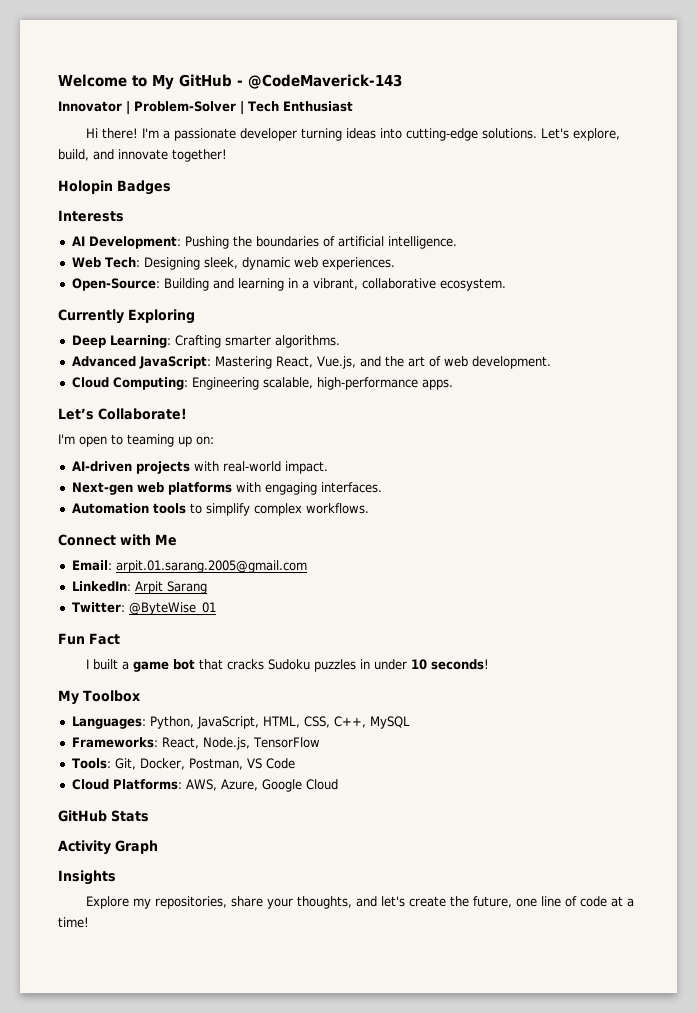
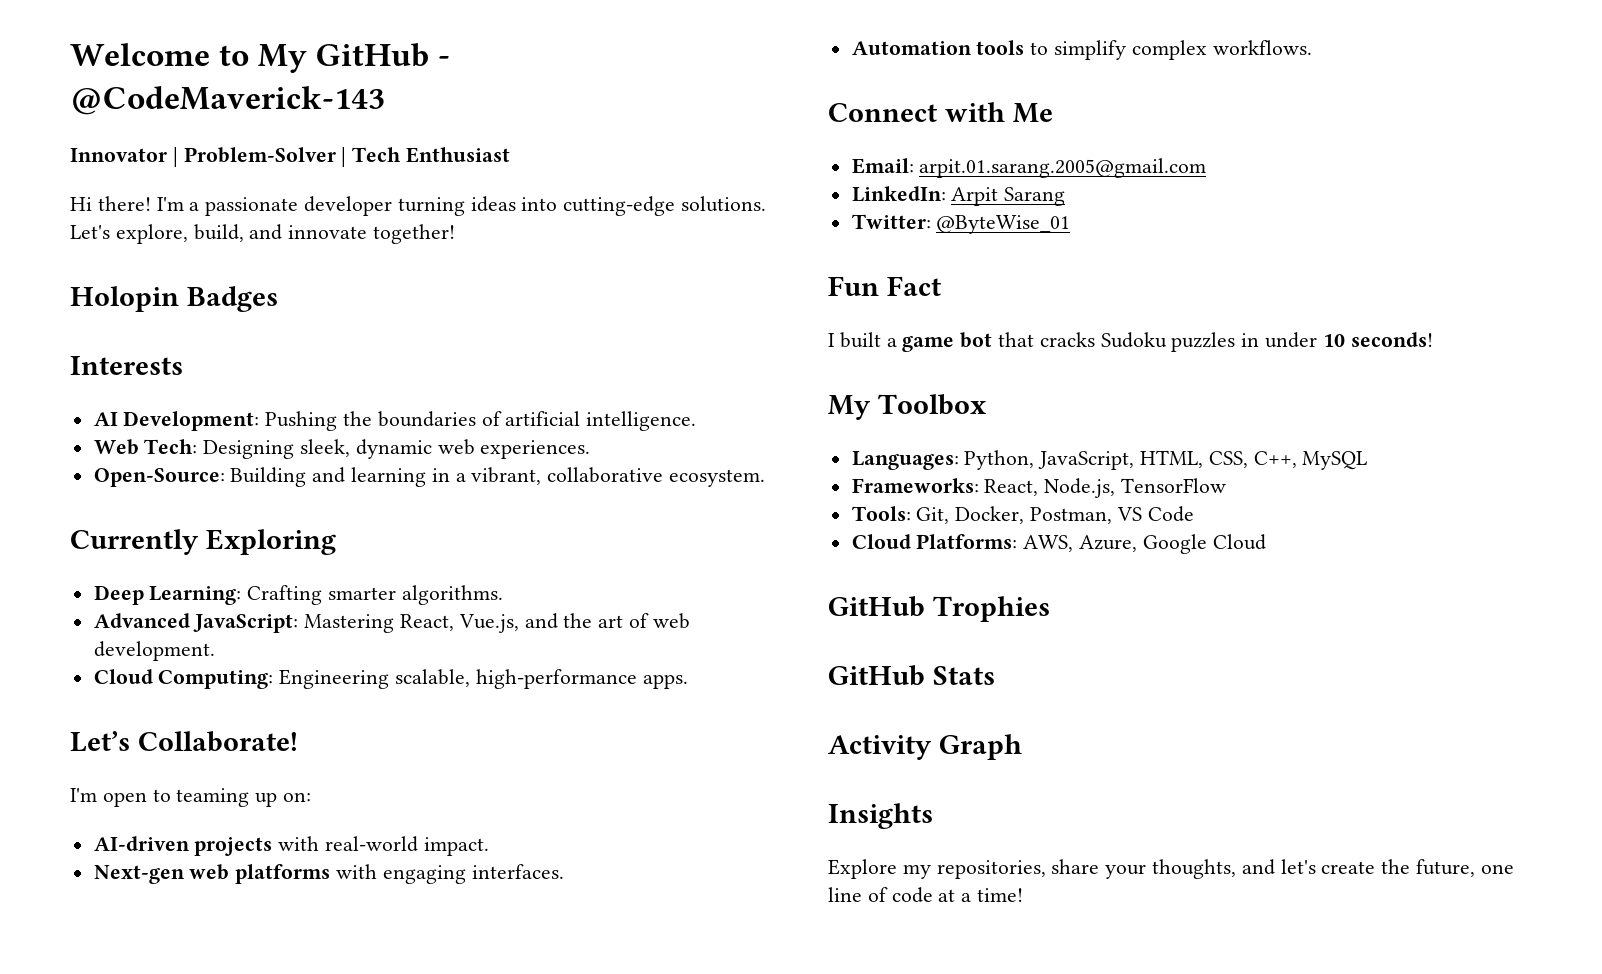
+ GitHub Trophies

